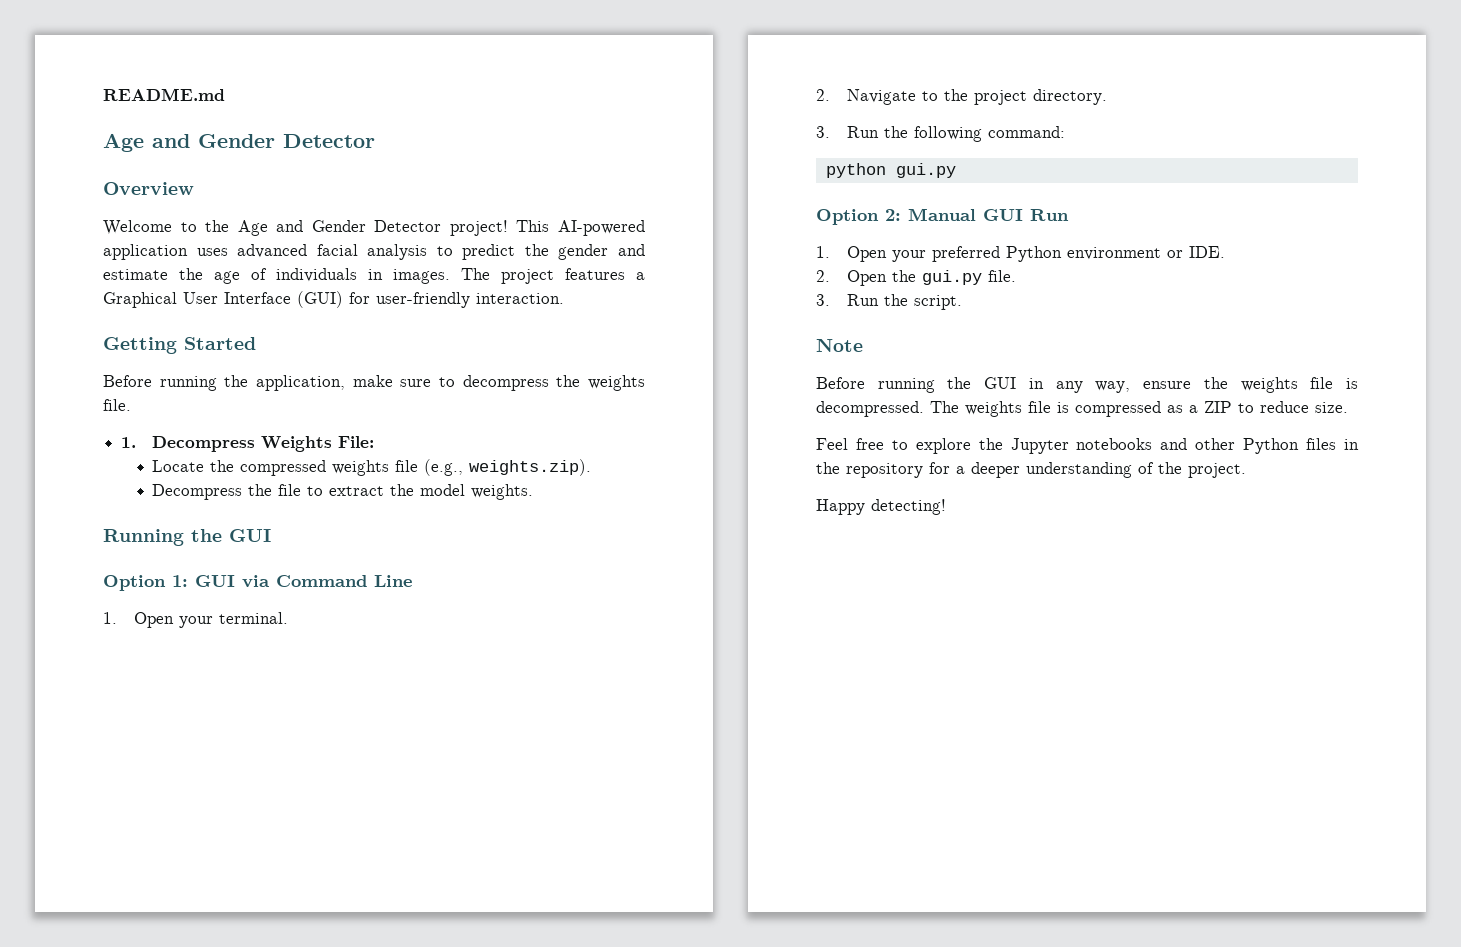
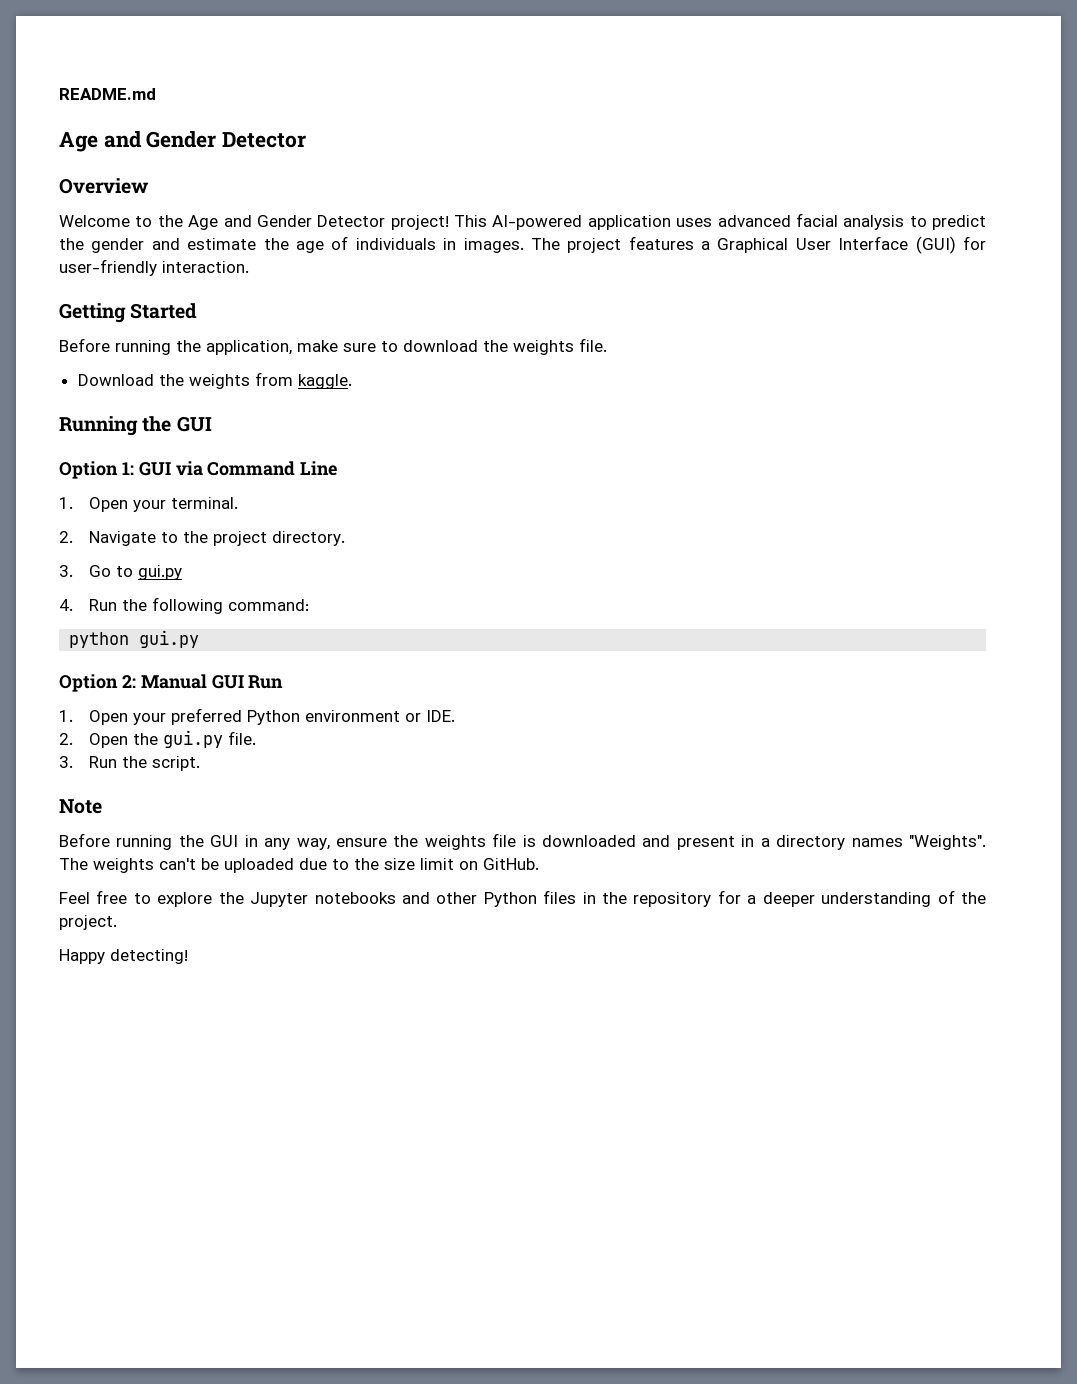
- Before running the application, make sure to decompress the weights file.
+ Before running the application, make sure to download the weights file.
- 1. Decompress Weights File:
- Locate the compressed weights file (e.g., weights.zip).
- Decompress the file to extract the model weights.
+ Download the weights from kaggle.
- 3. Run the following command:
+ 3. Go to gui.py
+ 4. Run the following command:
- Before running the GUI in any way, ensure the weights file is decompressed. The weights file is compressed as a ZIP to reduce size.
+ Before running the GUI in any way, ensure the weights file is downloaded and present in a directory names "Weights". The weights can't be uploaded due to the size limit on GitHub.

